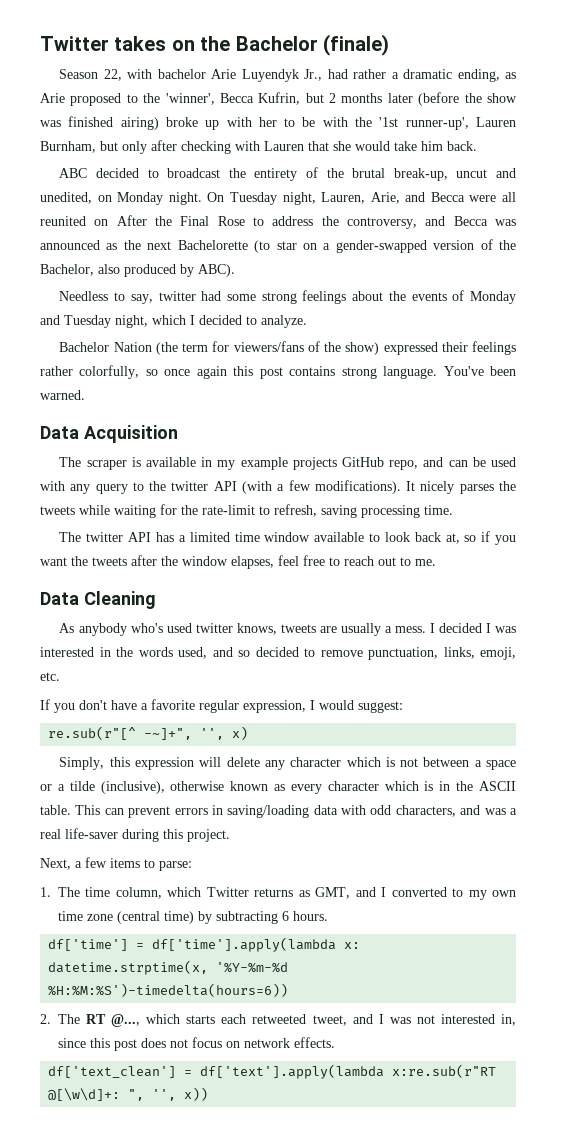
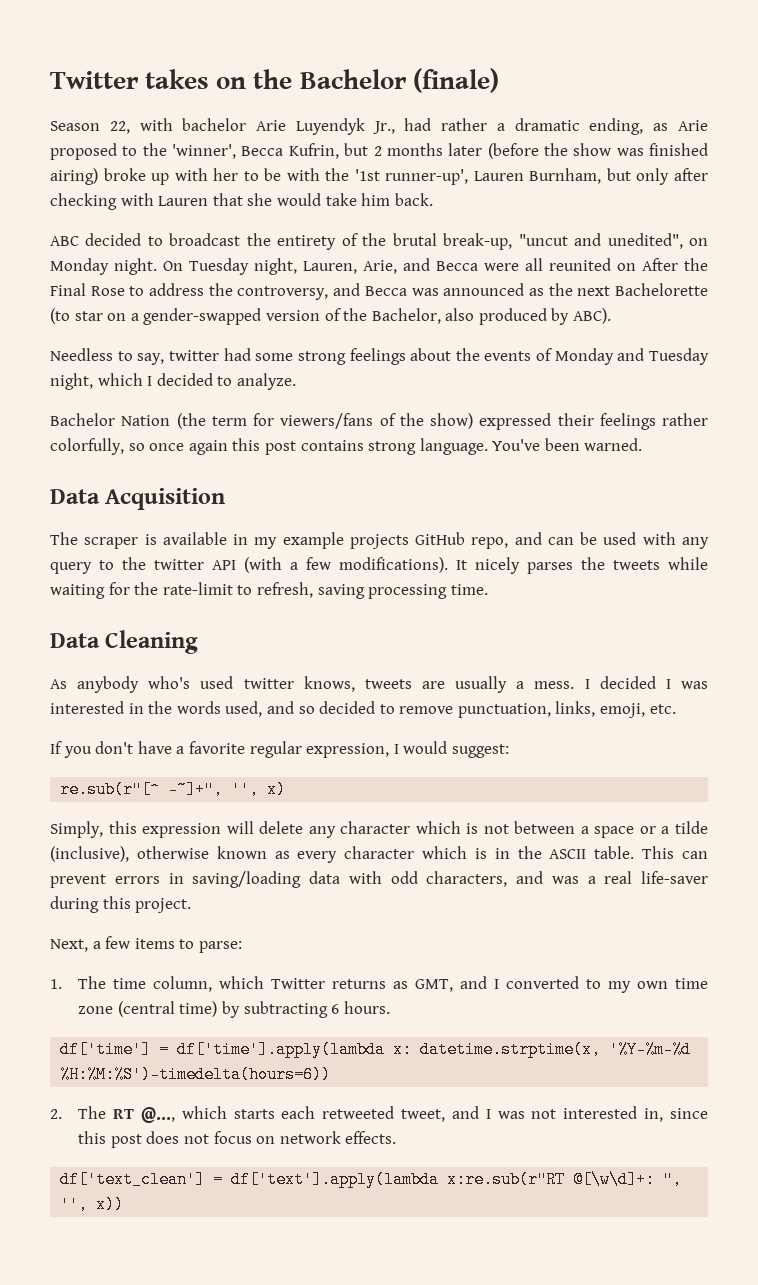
- ABC decided to broadcast the entirety of the brutal break-up, uncut and unedited, on Monday night.
+ ABC decided to broadcast the entirety of the brutal break-up, "uncut and unedited", on Monday night.
- The twitter API has a limited time window available to look back at, so if you want the tweets after the window elapses, feel free to reach out to me.

